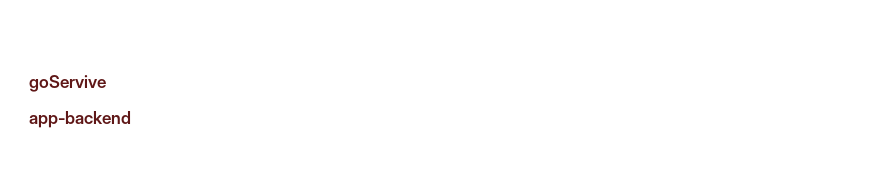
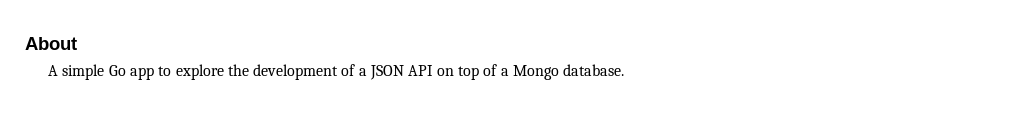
- goServive
- app-backend
+ About
+ A simple Go app to explore the development of a JSON API on top of a Mongo database.

